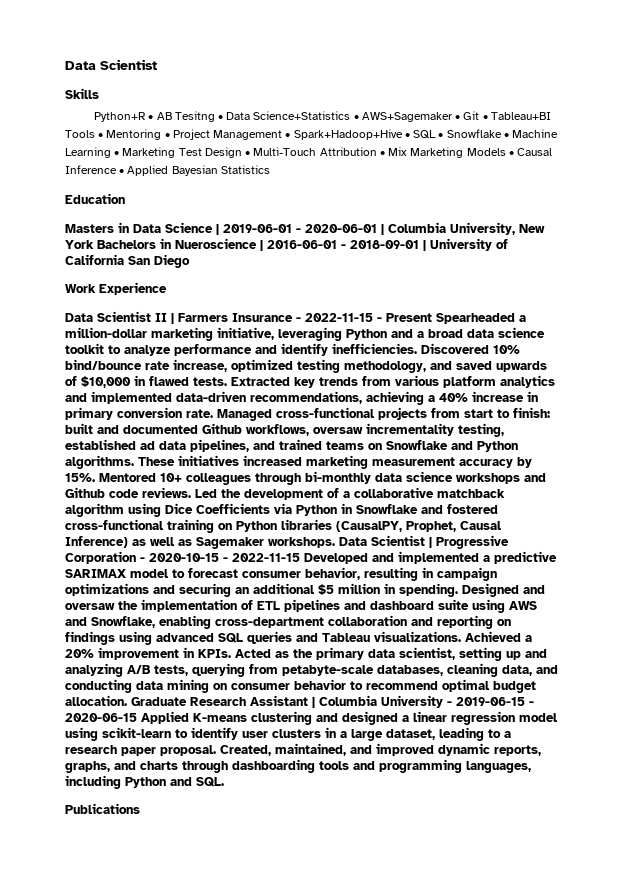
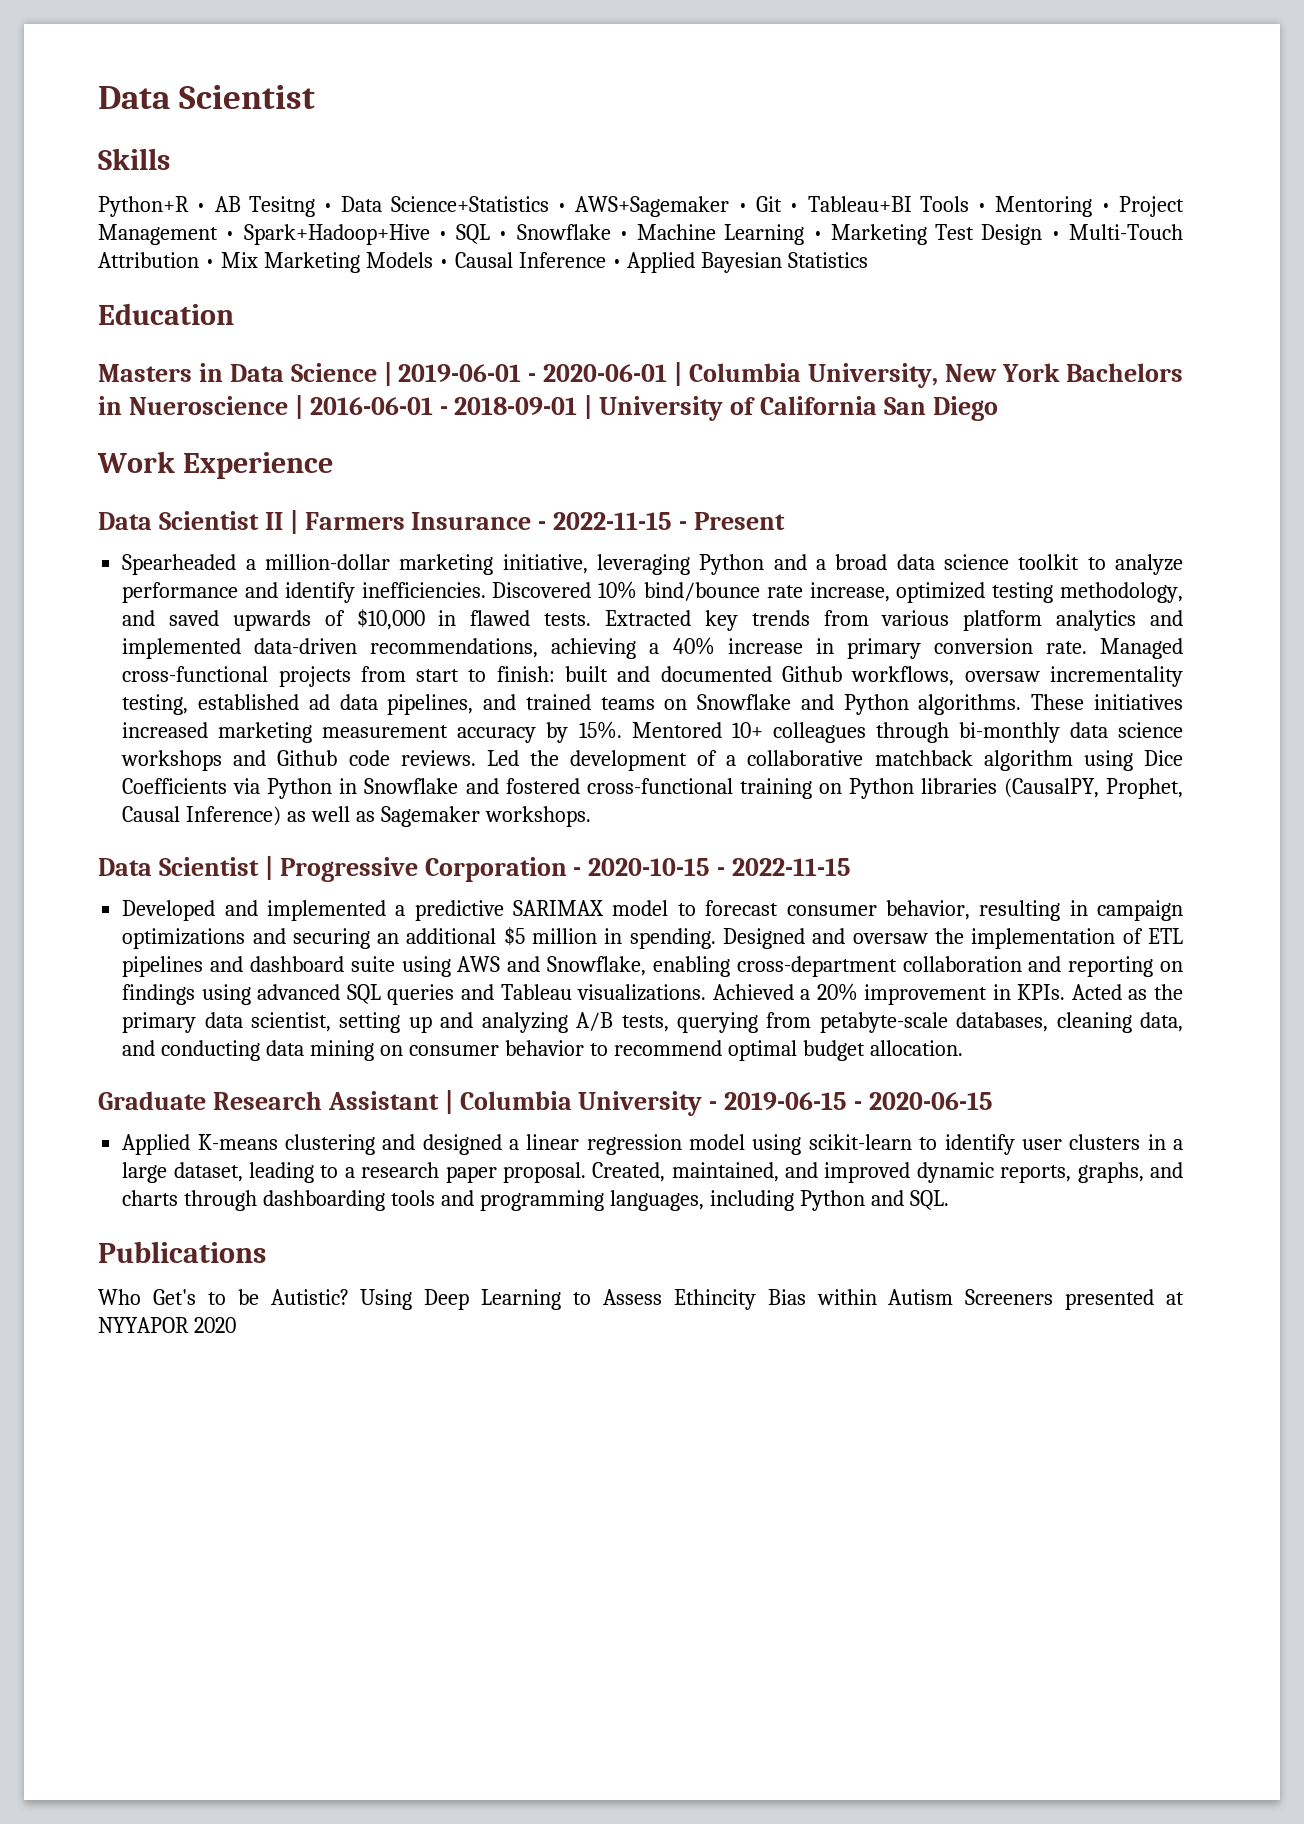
- Data Scientist II | Farmers Insurance - 2022-11-15 - Present Spearheaded a million-dollar marketing initiative, leveraging Python and a broad data science toolkit to analyze performance and identify inefficiencies.
+ Data Scientist II | Farmers Insurance - 2022-11-15 - Present
+ Spearheaded a million-dollar marketing initiative, leveraging Python and a broad data science toolkit to analyze performance and identify inefficiencies.
- Led the development of a collaborative matchback algorithm using Dice Coefficients via Python in Snowflake and fostered cross-functional training on Python libraries (CausalPY, Prophet, Causal Inference) as well as Sagemaker workshops. Data Scientist | Progressive Corporation - 2020-10-15 - 2022-11-15 Developed and implemented a predictive SARIMAX model to forecast consumer behavior, resulting in campaign optimizations and securing an additional $5 million in spending.
+ Led the development of a collaborative matchback algorithm using Dice Coefficients via Python in Snowflake and fostered cross-functional training on Python libraries (CausalPY, Prophet, Causal Inference) as well as Sagemaker workshops.
+ Data Scientist | Progressive Corporation - 2020-10-15 - 2022-11-15
+ Developed and implemented a predictive SARIMAX model to forecast consumer behavior, resulting in campaign optimizations and securing an additional $5 million in spending.
- Acted as the primary data scientist, setting up and analyzing A/B tests, querying from petabyte-scale databases, cleaning data, and conducting data mining on consumer behavior to recommend optimal budget allocation. Graduate Research Assistant | Columbia University - 2019-06-15 - 2020-06-15 Applied K-means clustering and designed a linear regression model using scikit-learn to identify user clusters in a large dataset, leading to a research paper proposal.
+ Acted as the primary data scientist, setting up and analyzing A/B tests, querying from petabyte-scale databases, cleaning data, and conducting data mining on consumer behavior to recommend optimal budget allocation.
+ Graduate Research Assistant | Columbia University - 2019-06-15 - 2020-06-15
+ Applied K-means clustering and designed a linear regression model using scikit-learn to identify user clusters in a large dataset, leading to a research paper proposal.
+ Who Get's to be Autistic? Using Deep Learning to Assess Ethincity Bias within Autism Screeners presented at NYYAPOR 2020

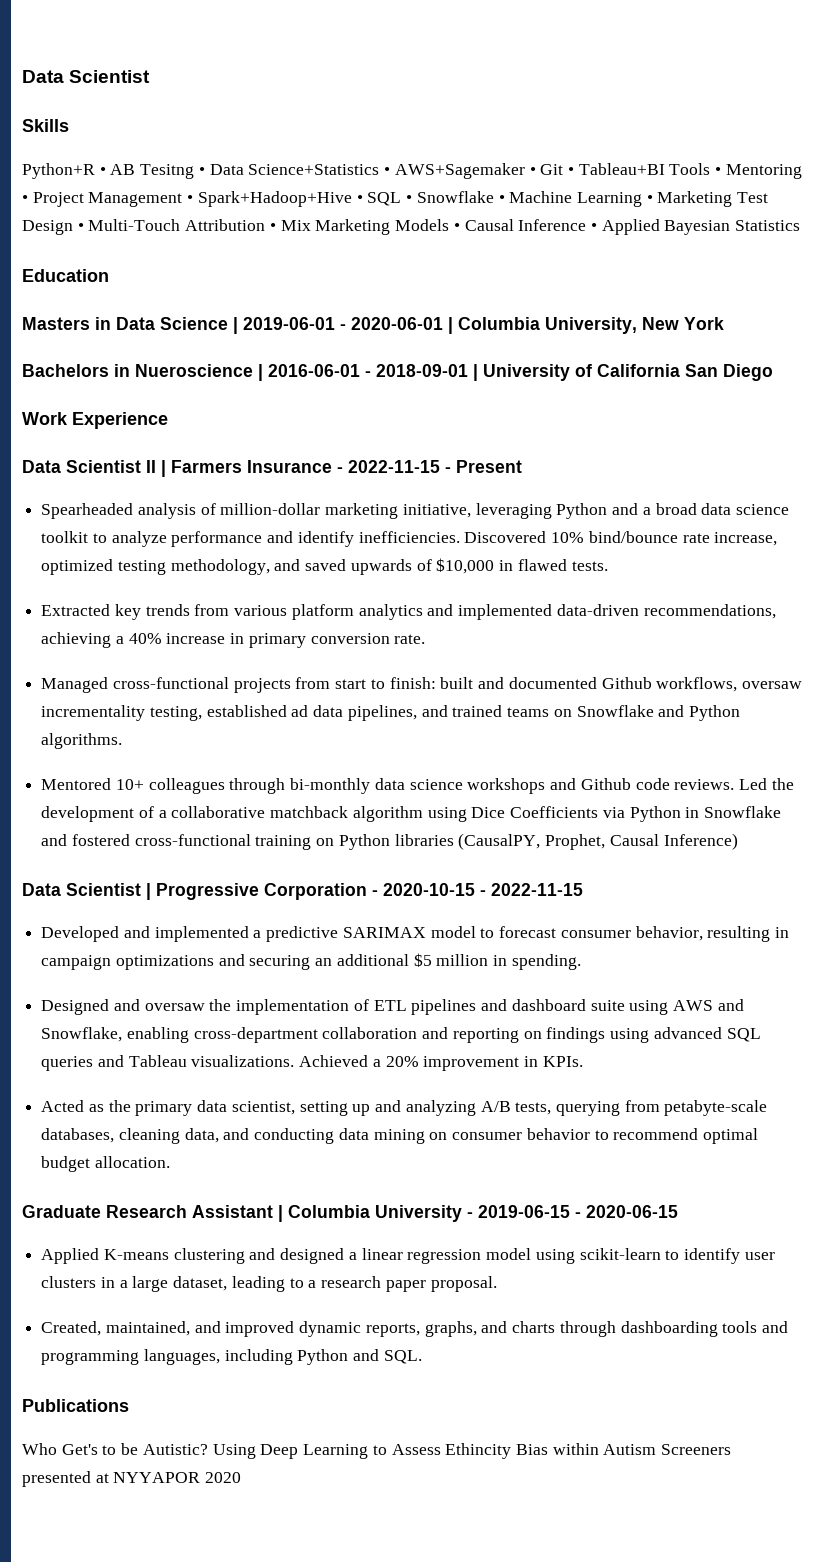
- Masters in Data Science | 2019-06-01 - 2020-06-01 | Columbia University, New York Bachelors in Nueroscience | 2016-06-01 - 2018-09-01 | University of California San Diego
+ Masters in Data Science | 2019-06-01 - 2020-06-01 | Columbia University, New York
+ Bachelors in Nueroscience | 2016-06-01 - 2018-09-01 | University of California San Diego
- Spearheaded a million-dollar marketing initiative, leveraging Python and a broad data science toolkit to analyze performance and identify inefficiencies.
+ Spearheaded analysis of million-dollar marketing initiative, leveraging Python and a broad data science toolkit to analyze performance and identify inefficiencies.
- Discovered 10% bind/bounce rate increase, optimized testing methodology, and saved upwards of $10,000 in flawed tests. Extracted key trends from various platform analytics and implemented data-driven recommendations, achieving a 40% increase in primary conversion rate. Managed cross-functional projects from start to finish:
+ Discovered 10% bind/bounce rate increase, optimized testing methodology, and saved upwards of $10,000 in flawed tests.
+ Extracted key trends from various platform analytics and implemented data-driven recommendations, achieving a 40% increase in primary conversion rate.
+ Managed cross-functional projects from start to finish:
- built and documented Github workflows, oversaw incrementality testing, established ad data pipelines, and trained teams on Snowflake and Python algorithms. These initiatives increased marketing measurement accuracy by 15%. Mentored 10+ colleagues through bi-monthly data science workshops and Github code reviews.
+ built and documented Github workflows, oversaw incrementality testing, established ad data pipelines, and trained teams on Snowflake and Python algorithms.
+ Mentored 10+ colleagues through bi-monthly data science workshops and Github code reviews.
- Led the development of a collaborative matchback algorithm using Dice Coefficients via Python in Snowflake and fostered cross-functional training on Python libraries (CausalPY, Prophet, Causal Inference) as well as Sagemaker workshops.
+ Led the development of a collaborative matchback algorithm using Dice Coefficients via Python in Snowflake and fostered cross-functional training on Python libraries (CausalPY, Prophet, Causal Inference)
- Developed and implemented a predictive SARIMAX model to forecast consumer behavior, resulting in campaign optimizations and securing an additional $5 million in spending. Designed and oversaw the implementation of ETL pipelines and dashboard suite using AWS and Snowflake, enabling cross-department collaboration and reporting on findings using advanced SQL queries and Tableau visualizations.
+ Developed and implemented a predictive SARIMAX model to forecast consumer behavior, resulting in campaign optimizations and securing an additional $5 million in spending.
+ Designed and oversaw the implementation of ETL pipelines and dashboard suite using AWS and Snowflake, enabling cross-department collaboration and reporting on findings using advanced SQL queries and Tableau visualizations.
- Achieved a 20% improvement in KPIs. Acted as the primary data scientist, setting up and analyzing A/B tests, querying from petabyte-scale databases, cleaning data, and conducting data mining on consumer behavior to recommend optimal budget allocation.
+ Achieved a 20% improvement in KPIs.
+ Acted as the primary data scientist, setting up and analyzing A/B tests, querying from petabyte-scale databases, cleaning data, and conducting data mining on consumer behavior to recommend optimal budget allocation.
- Applied K-means clustering and designed a linear regression model using scikit-learn to identify user clusters in a large dataset, leading to a research paper proposal. Created, maintained, and improved dynamic reports, graphs, and charts through dashboarding tools and programming languages, including Python and SQL.
+ Applied K-means clustering and designed a linear regression model using scikit-learn to identify user clusters in a large dataset, leading to a research paper proposal.
+ Created, maintained, and improved dynamic reports, graphs, and charts through dashboarding tools and programming languages, including Python and SQL.

